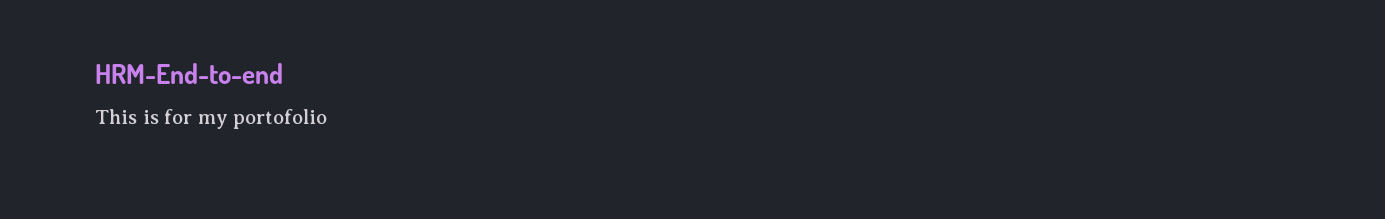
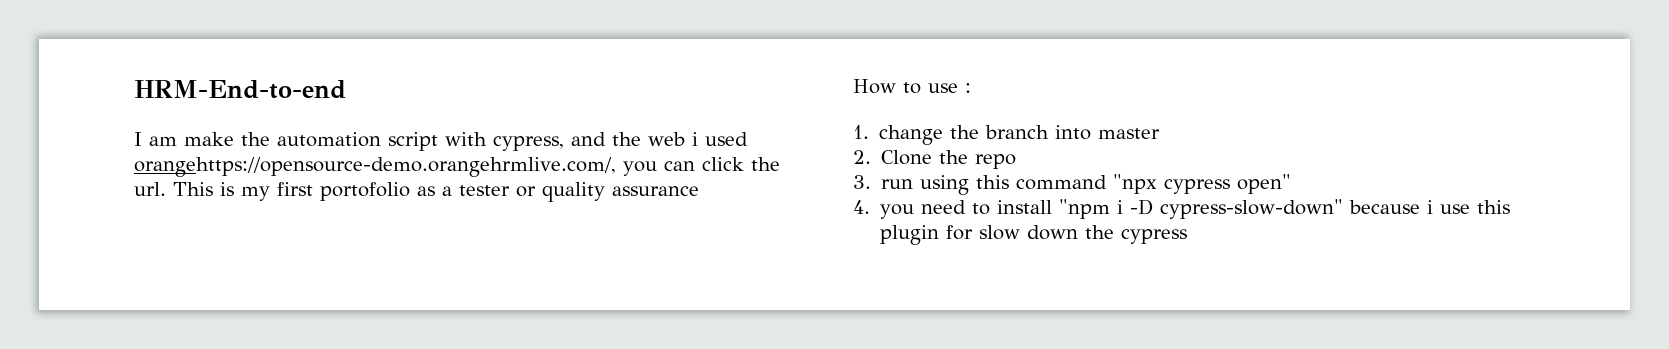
- This is for my portofolio
+ I am make the automation script with cypress, and the web i used orangehttps://opensource-demo.orangehrmlive.com/, you can click the url. This is my first portofolio as a tester or quality assurance
+ How to use :
+ 1. change the branch into master
+ 2. Clone the repo
+ 3. run using this command "npx cypress open"
+ 4. you need to install "npm i -D cypress-slow-down" because i use this plugin for slow down the cypress

